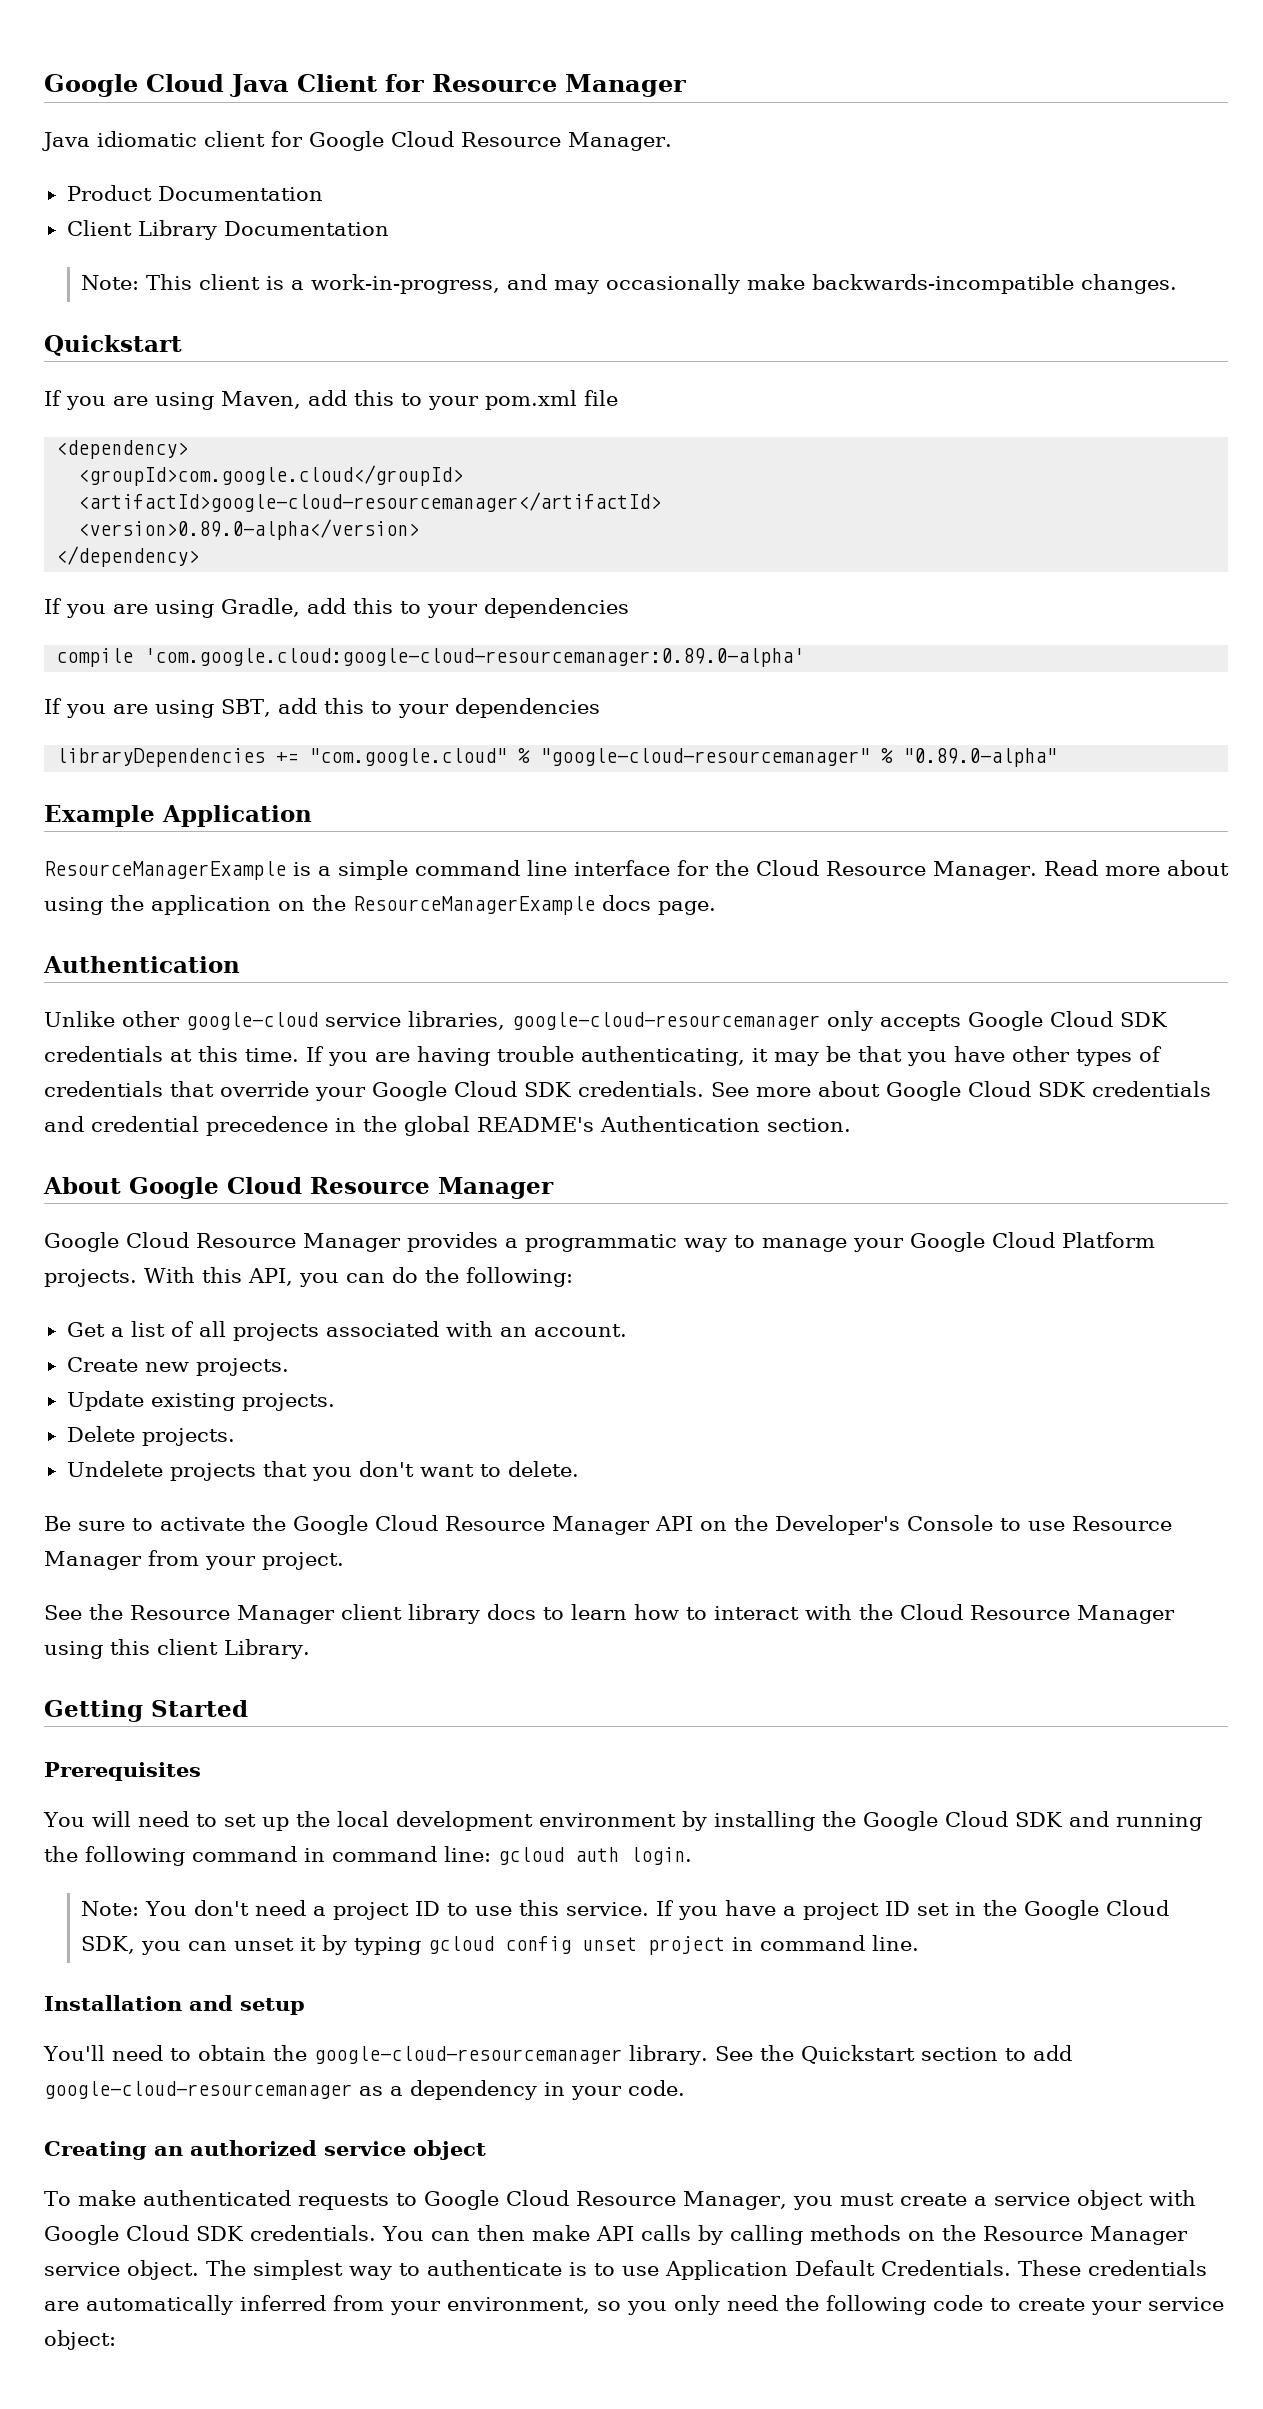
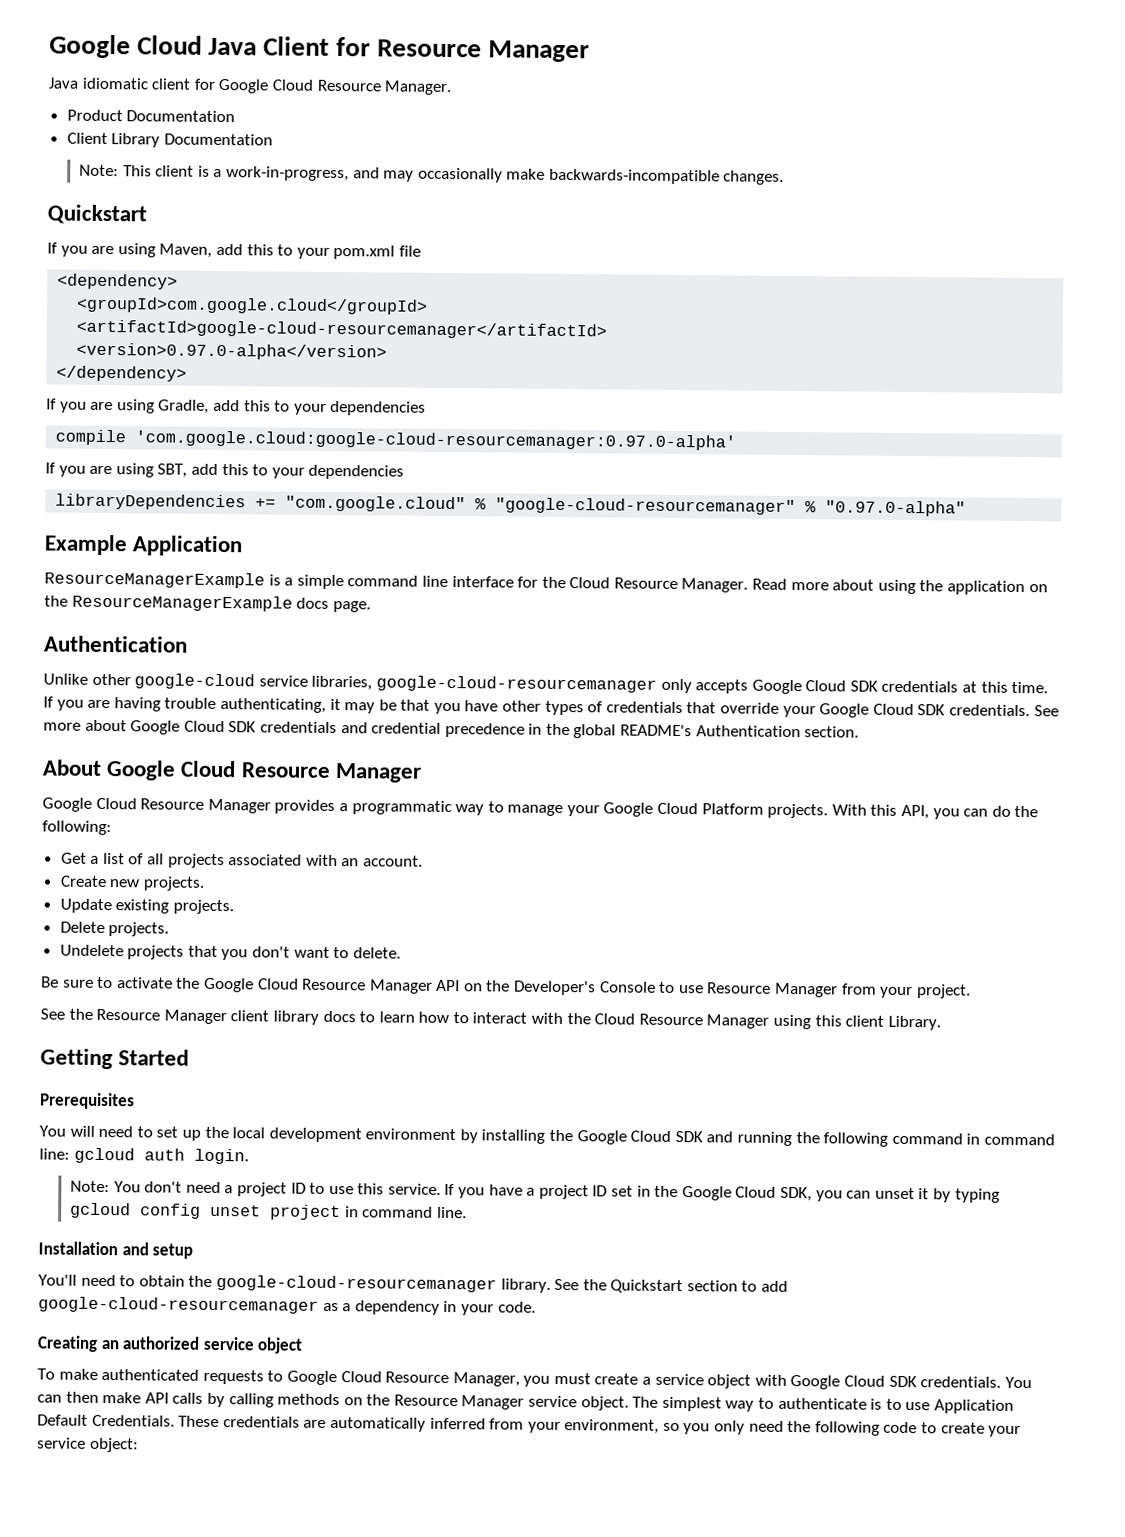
- <version>0.89.0-alpha</version>
+ <version>0.97.0-alpha</version>
- compile 'com.google.cloud:google-cloud-resourcemanager:0.89.0-alpha'
+ compile 'com.google.cloud:google-cloud-resourcemanager:0.97.0-alpha'
- libraryDependencies += "com.google.cloud" % "google-cloud-resourcemanager" % "0.89.0-alpha"
+ libraryDependencies += "com.google.cloud" % "google-cloud-resourcemanager" % "0.97.0-alpha"

